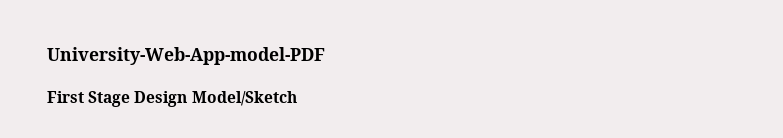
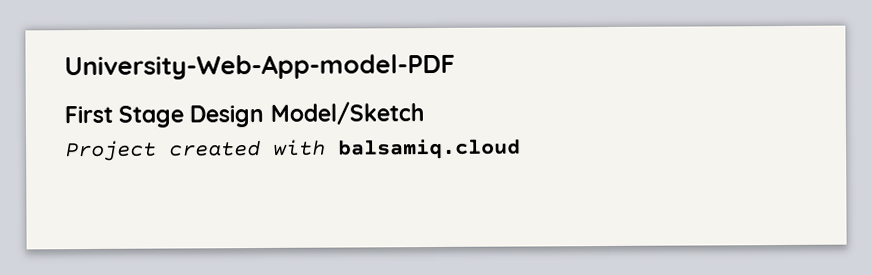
+ Project created with balsamiq.cloud

